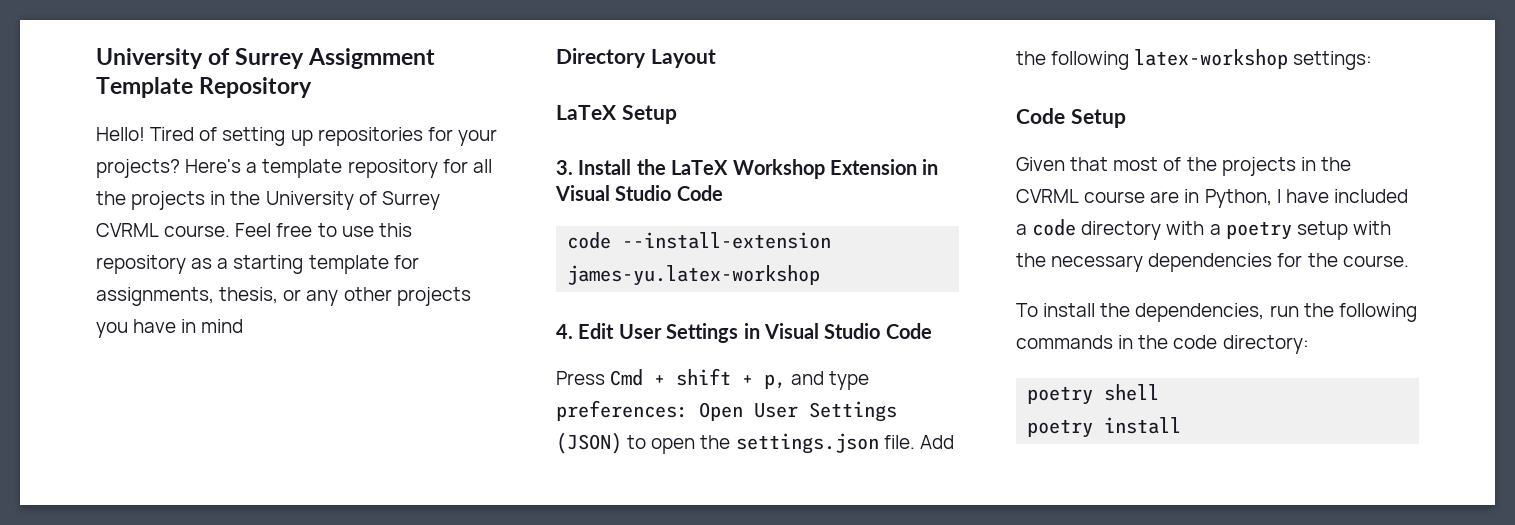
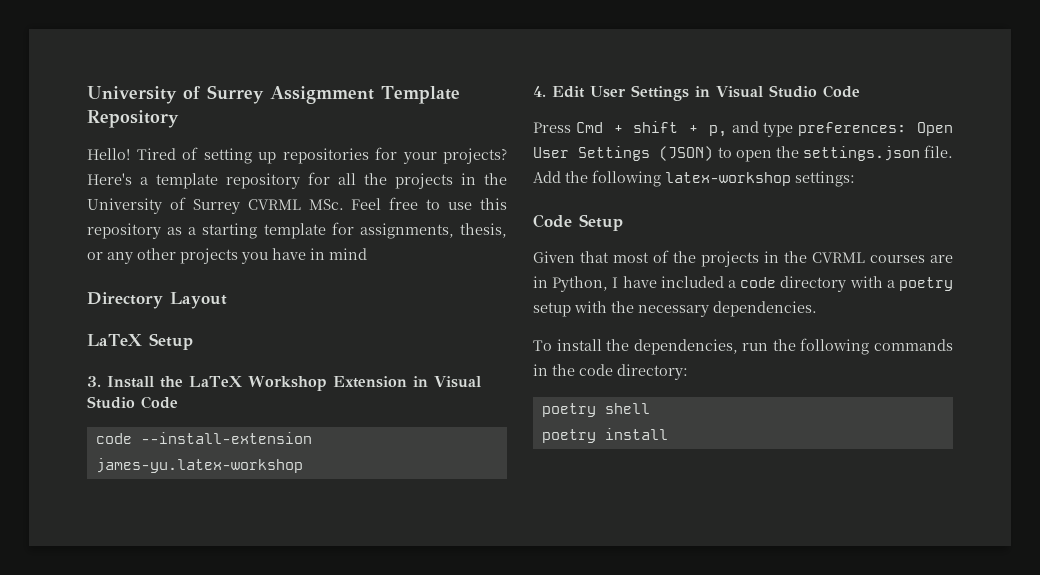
- Here's a template repository for all the projects in the University of Surrey CVRML course. Feel free to use this repository as a starting template for assignments, thesis, or any other projects you have in mind
+ Here's a template repository for all the projects in the University of Surrey CVRML MSc. Feel free to use this repository as a starting template for assignments, thesis, or any other projects you have in mind
- Given that most of the projects in the CVRML course are in Python, I have included a code directory with a poetry setup with the necessary dependencies for the course.
+ Given that most of the projects in the CVRML courses are in Python, I have included a code directory with a poetry setup with the necessary dependencies.

